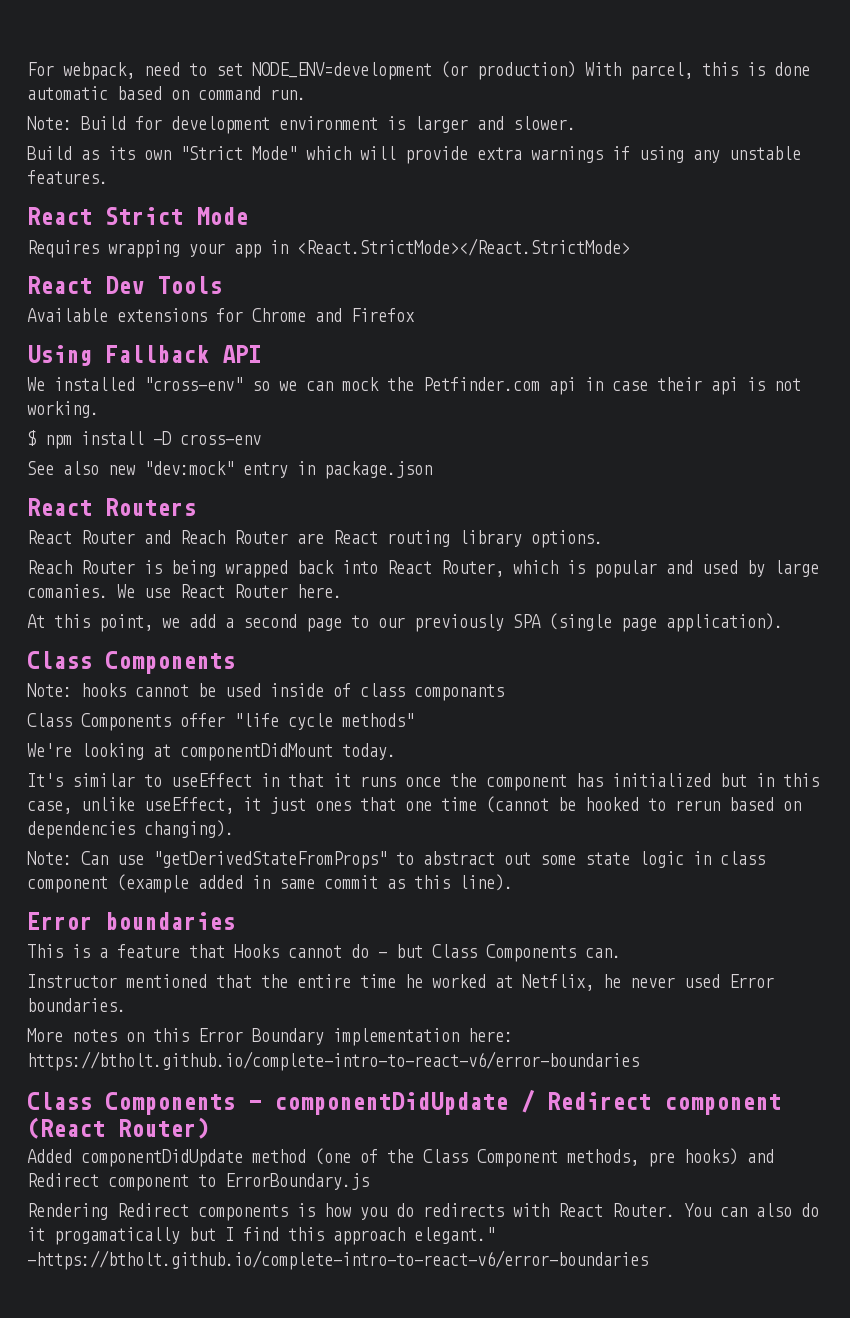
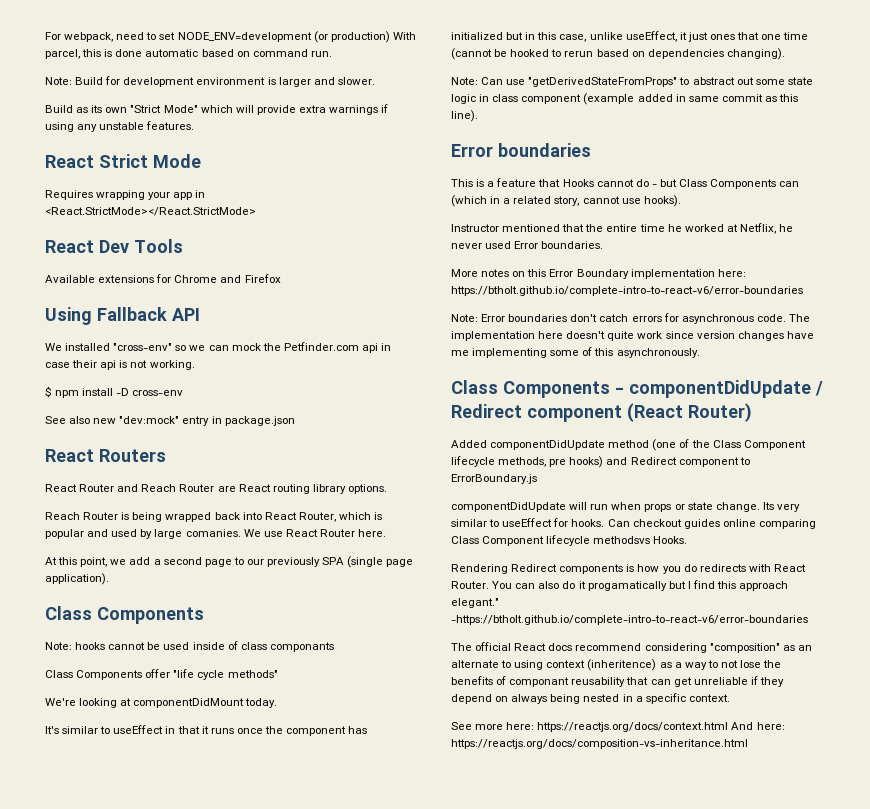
- This is a feature that Hooks cannot do - but Class Components can.
+ This is a feature that Hooks cannot do - but Class Components can (which in a related story, cannot use hooks).
+ Note: Error boundaries don't catch errors for asynchronous code. The implementation here doesn't quite work since version changes have me implementing some of this asynchronously.
- Added componentDidUpdate method (one of the Class Component methods, pre hooks) and Redirect component to ErrorBoundary.js
+ Added componentDidUpdate method (one of the Class Component lifecycle methods, pre hooks) and Redirect component to ErrorBoundary.js
+ componentDidUpdate will run when props or state change. Its very similar to useEffect for hooks. Can checkout guides online comparing Class Component lifecycle methodsvs Hooks.
+ The official React docs recommend considering "composition" as an alternate to using context (inheritence) as a way to not lose the benefits of componant reusability that can get unreliable if they depend on always being nested in a specific context.
+ See more here: https://reactjs.org/docs/context.html And here: https://reactjs.org/docs/composition-vs-inheritance.html

